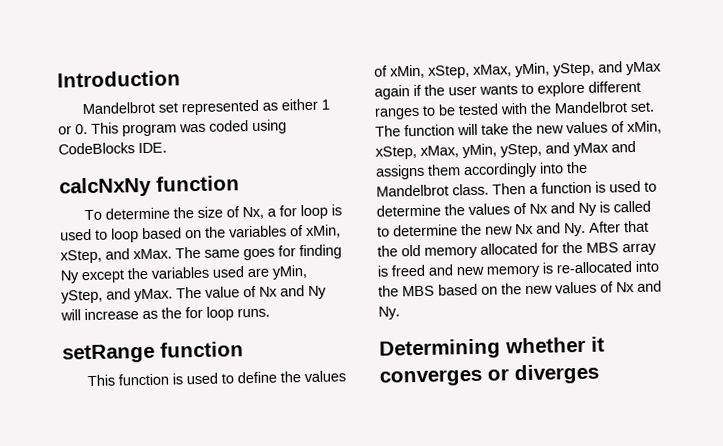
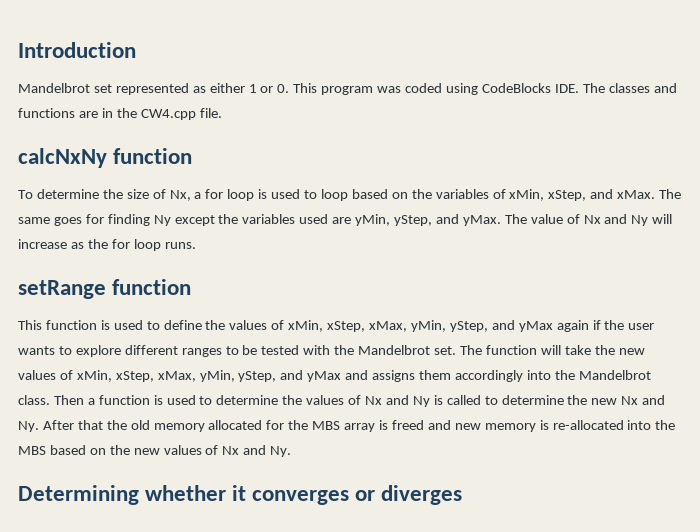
- Mandelbrot set represented as either 1 or 0. This program was coded using CodeBlocks IDE.
+ Mandelbrot set represented as either 1 or 0. This program was coded using CodeBlocks IDE. The classes and functions are in the CW4.cpp file.

